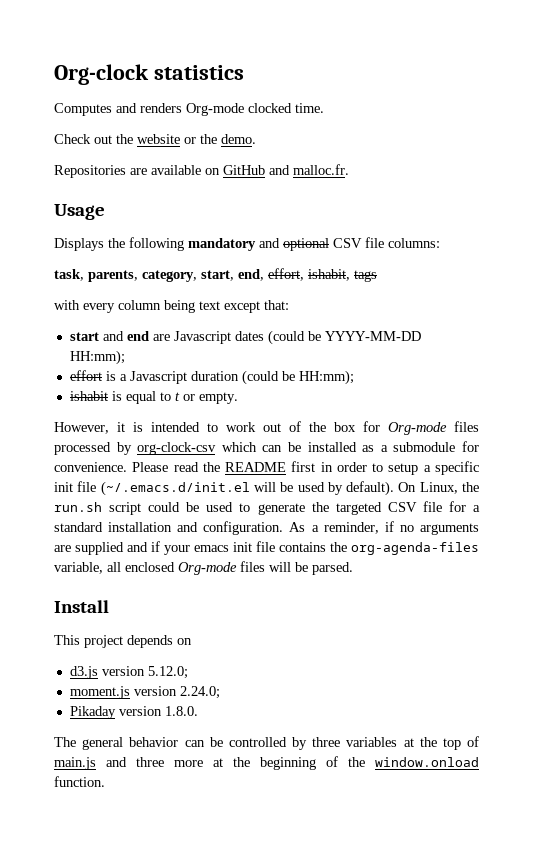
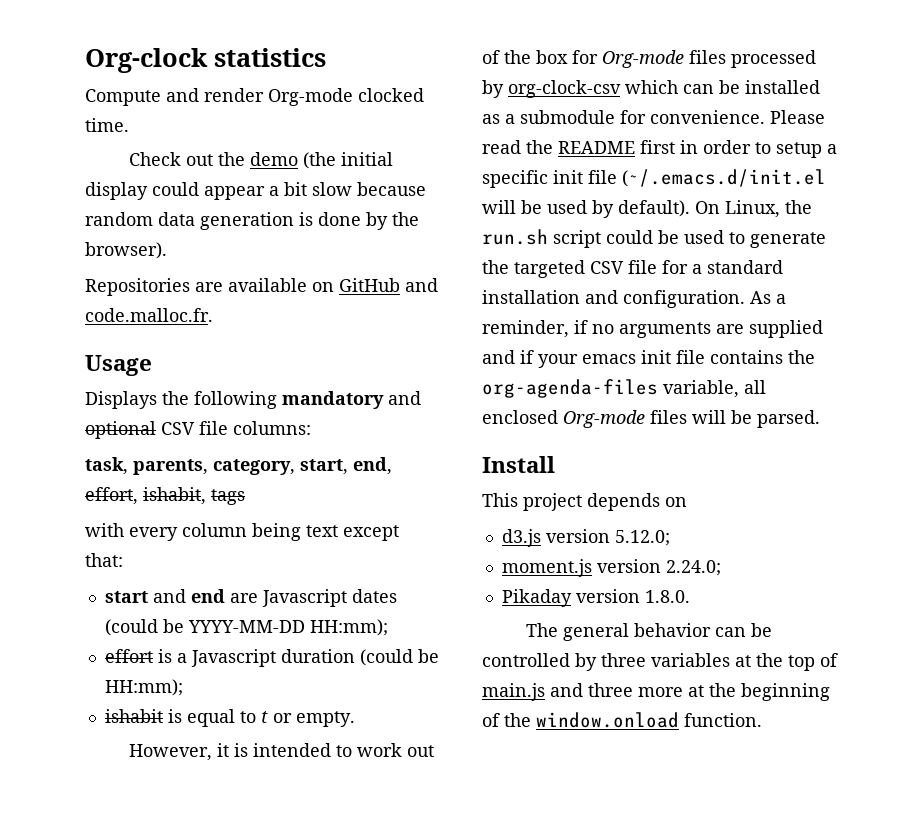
- Computes and renders Org-mode clocked time.
+ Compute and render Org-mode clocked time.
- Check out the website or the demo.
+ Check out the demo (the initial display could appear a bit slow because random data generation is done by the browser).
- Repositories are available on GitHub and malloc.fr.
+ Repositories are available on GitHub and code.malloc.fr.

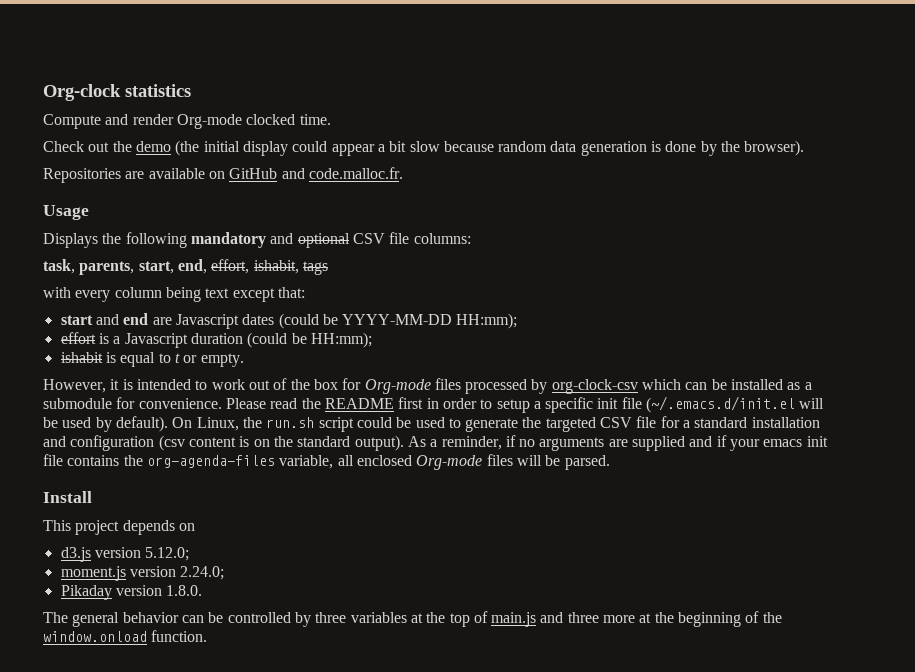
- task, parents, category, start, end, effort, ishabit, tags
+ task, parents, start, end, effort, ishabit, tags
- On Linux, the run.sh script could be used to generate the targeted CSV file for a standard installation and configuration.
+ On Linux, the run.sh script could be used to generate the targeted CSV file for a standard installation and configuration (csv content is on the standard output).

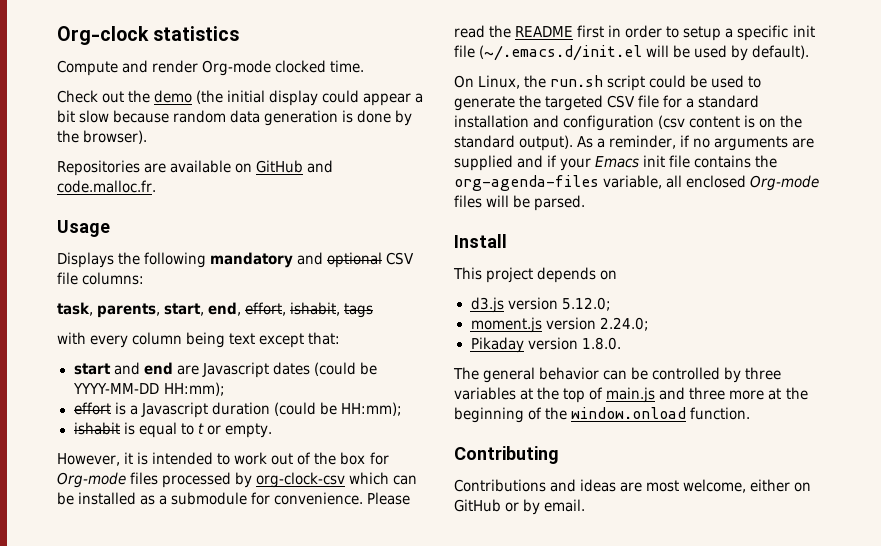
- Please read the README first in order to setup a specific init file (~/.emacs.d/init.el will be used by default). On Linux, the run.sh script could be used to generate the targeted CSV file for a standard installation and configuration (csv content is on the standard output).
+ Please read the README first in order to setup a specific init file (~/.emacs.d/init.el will be used by default).
+ On Linux, the run.sh script could be used to generate the targeted CSV file for a standard installation and configuration (csv content is on the standard output).
- As a reminder, if no arguments are supplied and if your emacs init file contains the org-agenda-files variable, all enclosed Org-mode files will be parsed.
+ As a reminder, if no arguments are supplied and if your Emacs init file contains the org-agenda-files variable, all enclosed Org-mode files will be parsed.
+ Contributing
+ Contributions and ideas are most welcome, either on GitHub or by email.

